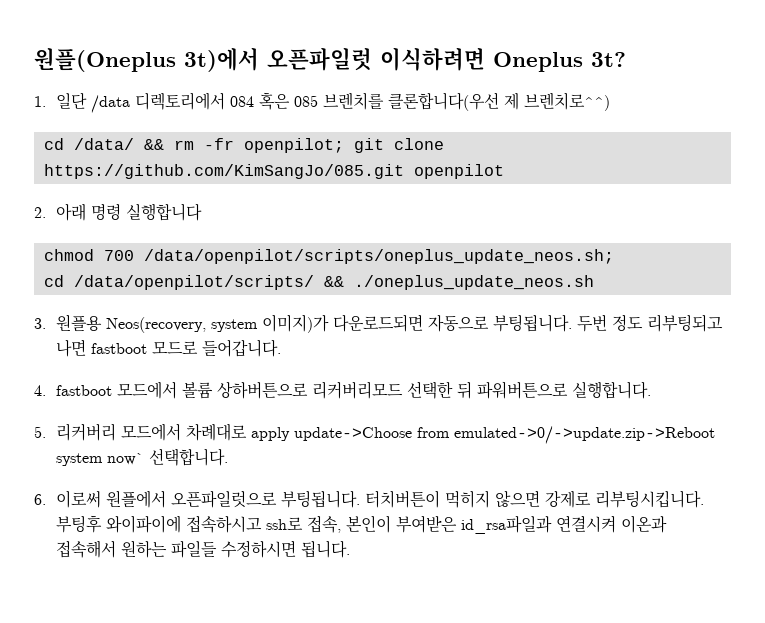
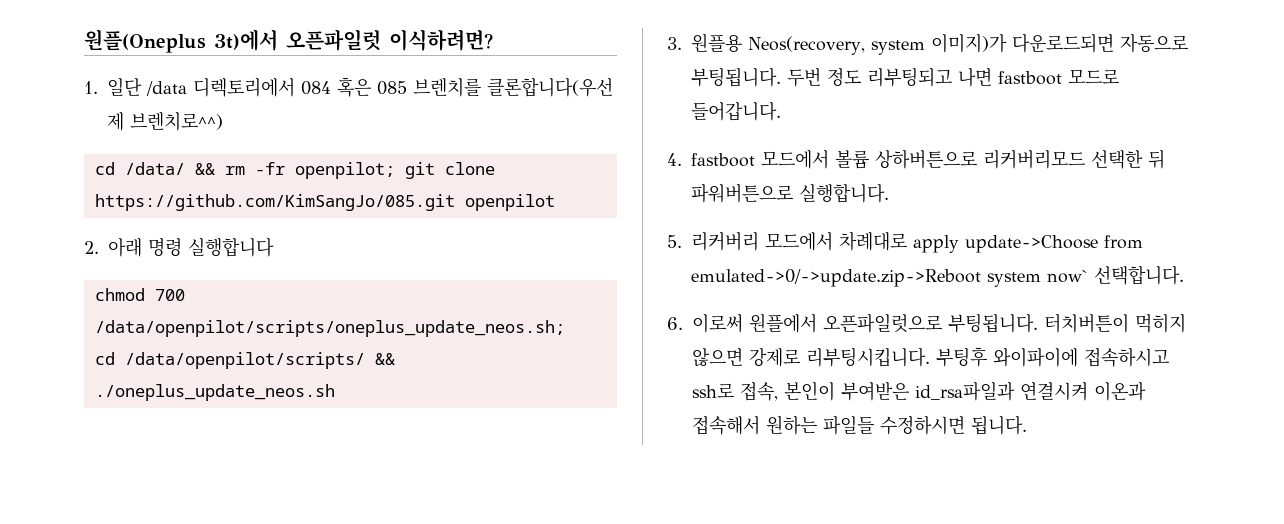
- 원플(Oneplus 3t)에서 오픈파일럿 이식하려면 Oneplus 3t?
+ 원플(Oneplus 3t)에서 오픈파일럿 이식하려면?

